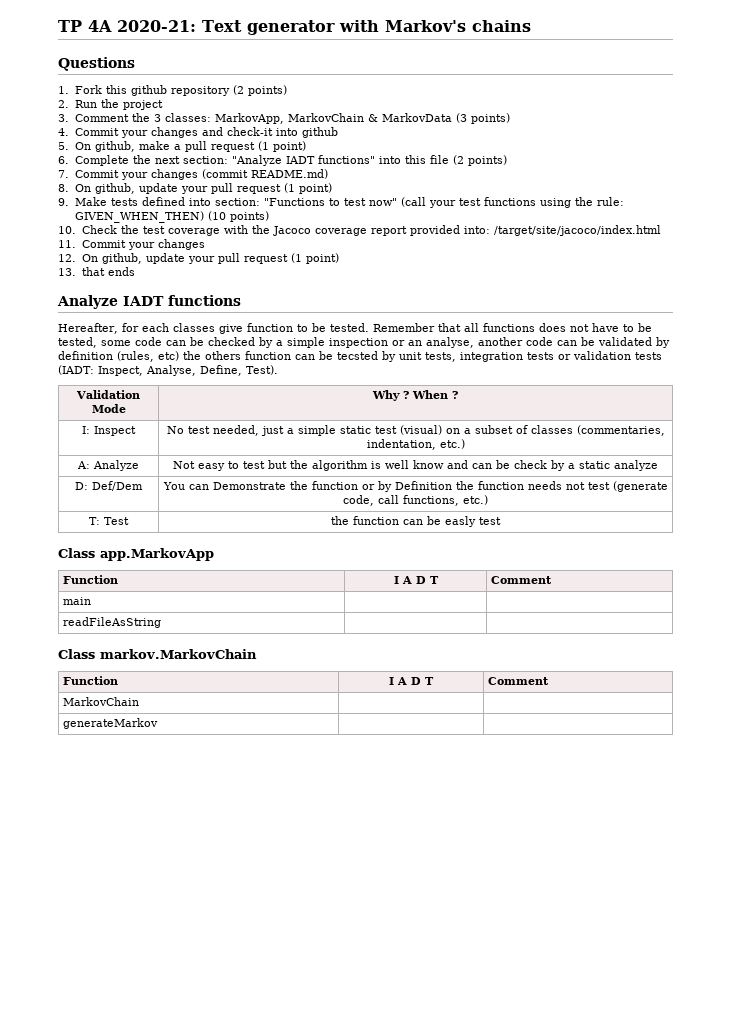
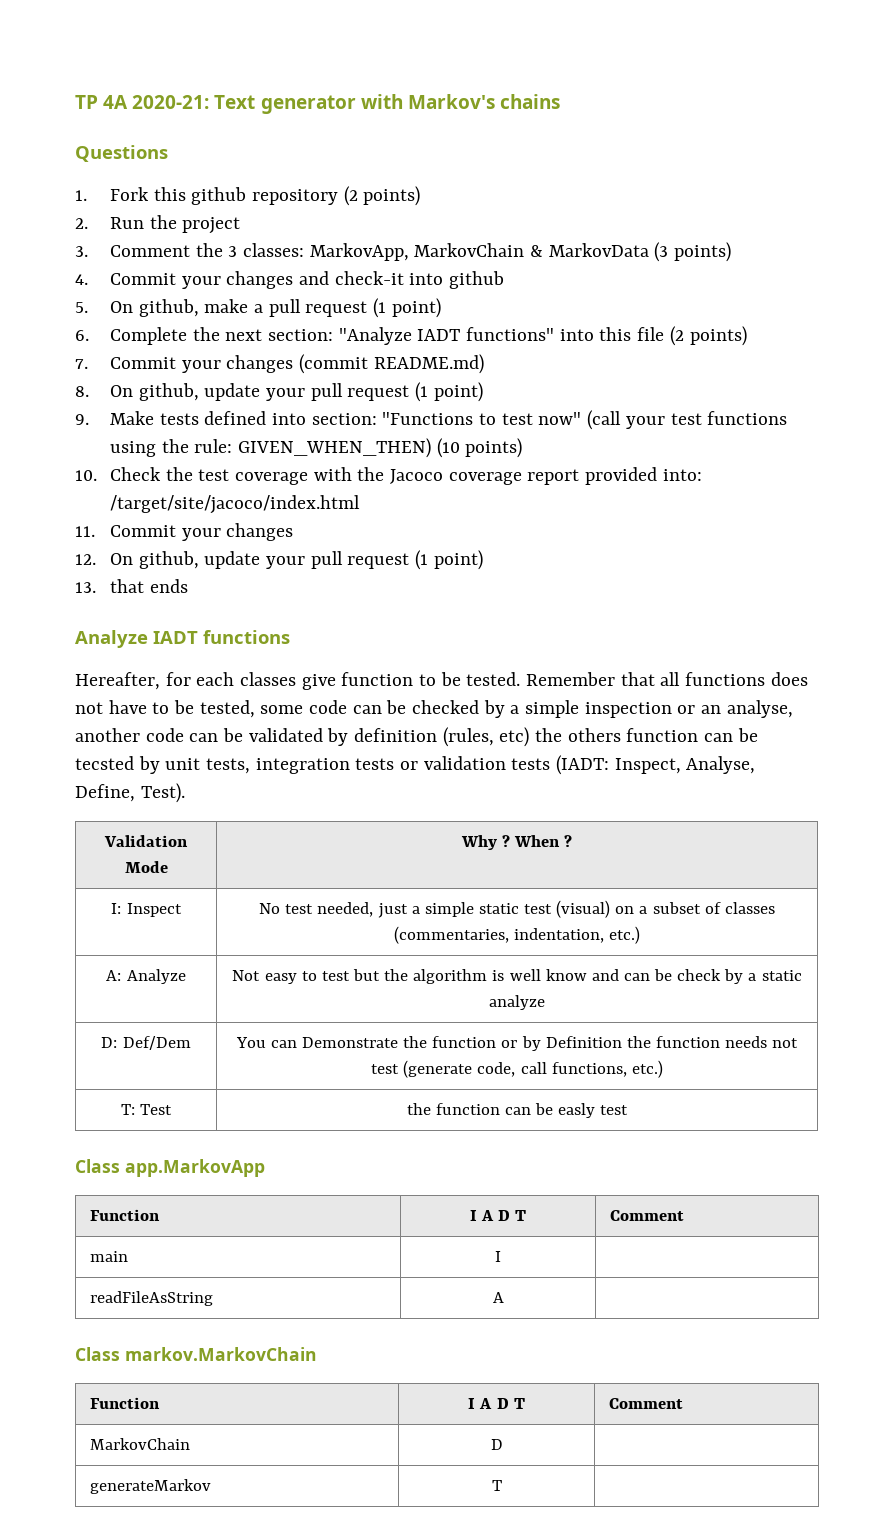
- main | |
+ main | I |
- readFileAsString | |
+ readFileAsString | A |
- MarkovChain | |
+ MarkovChain | D |
- generateMarkov | |
+ generateMarkov | T |

